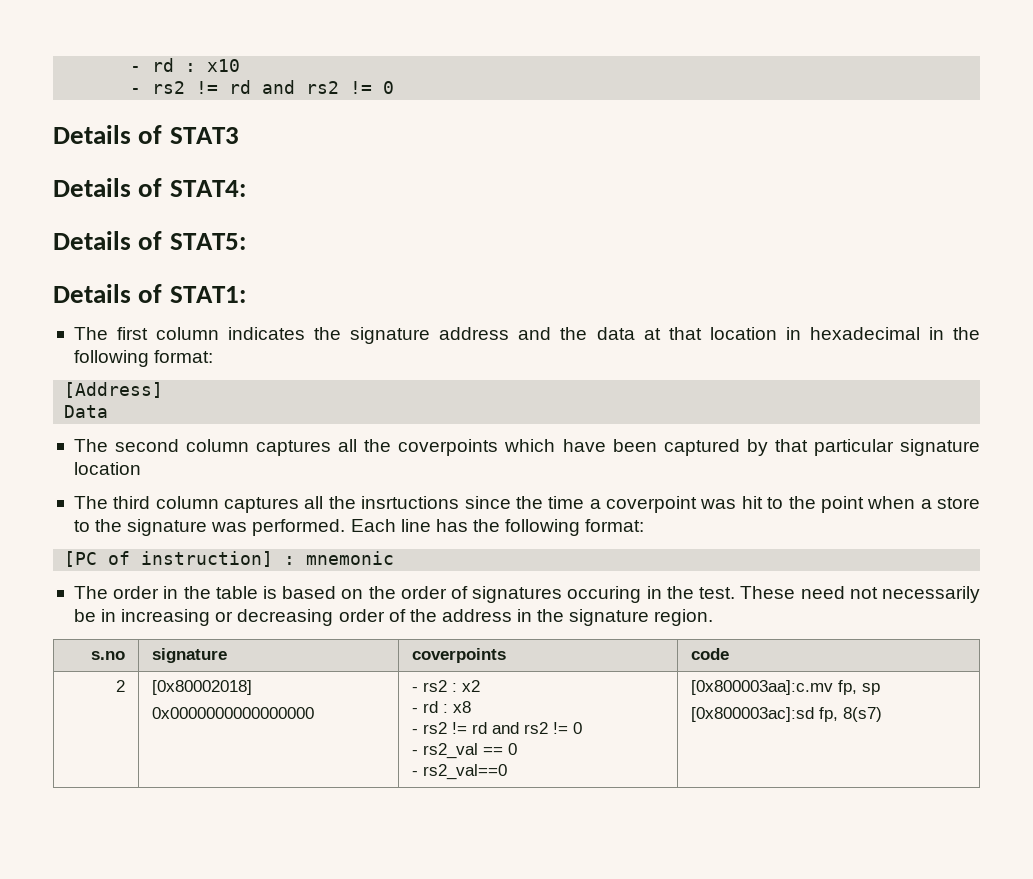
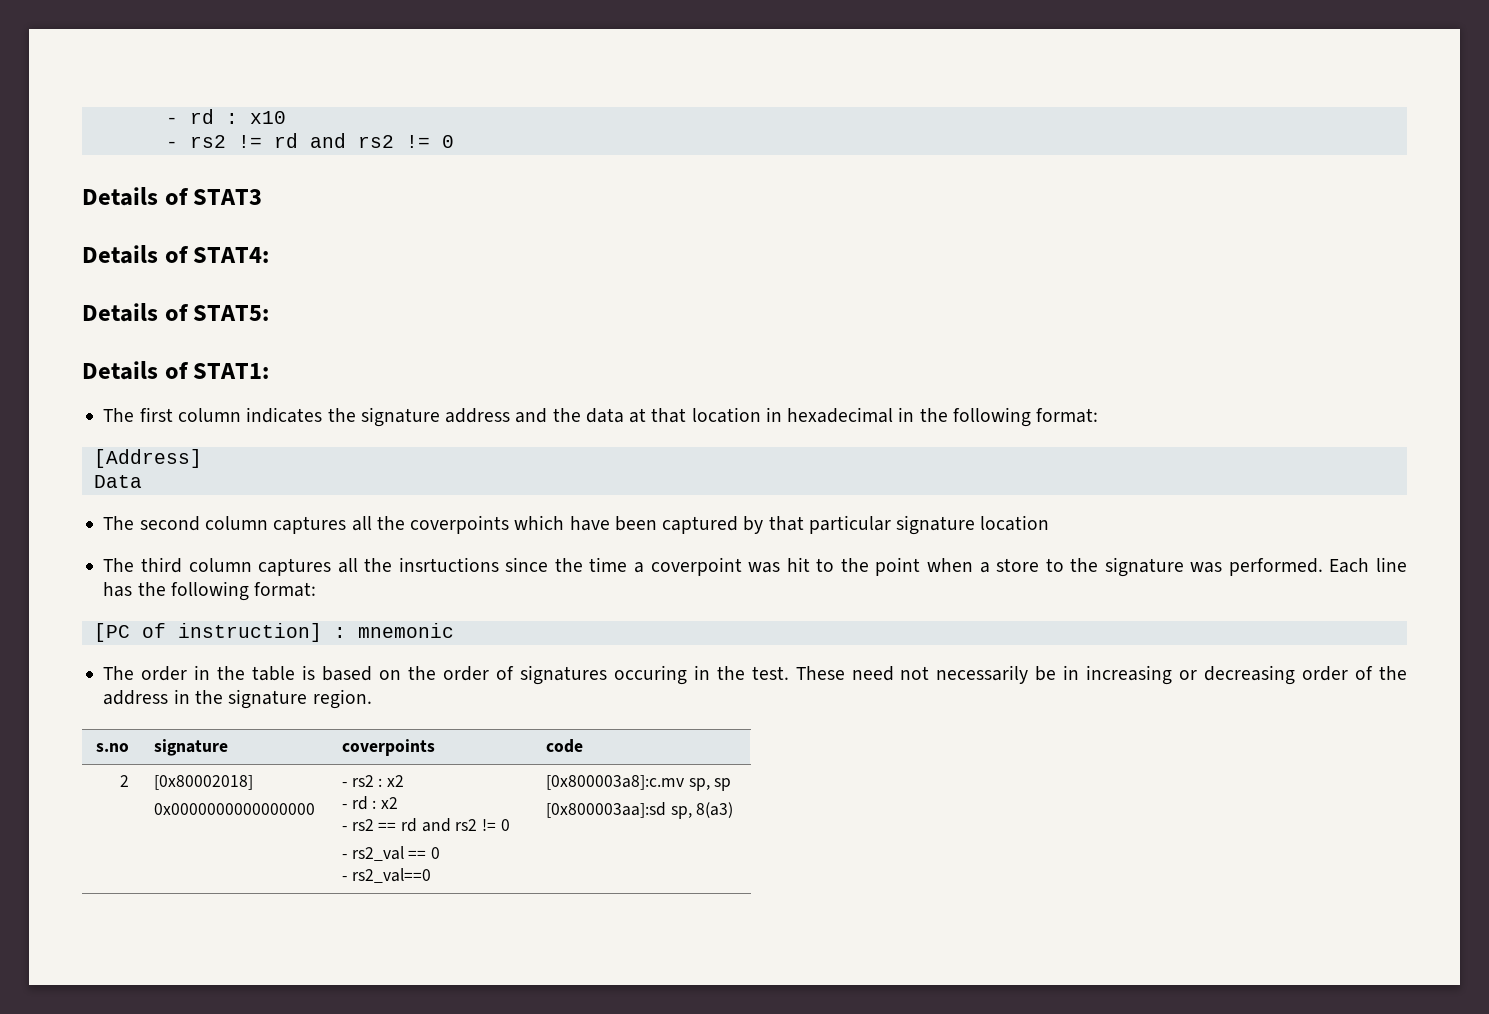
  2 | [0x80002018]
  0x0000000000000000 | - rs2 : x2
- - rd : x8
- - rs2 != rd and rs2 != 0
+ - rd : x2
+ - rs2 == rd and rs2 != 0
  - rs2_val == 0
- - rs2_val==0 | [0x800003aa]:c.mv fp, sp
- [0x800003ac]:sd fp, 8(s7)
+ - rs2_val==0 | [0x800003a8]:c.mv sp, sp
+ [0x800003aa]:sd sp, 8(a3)

